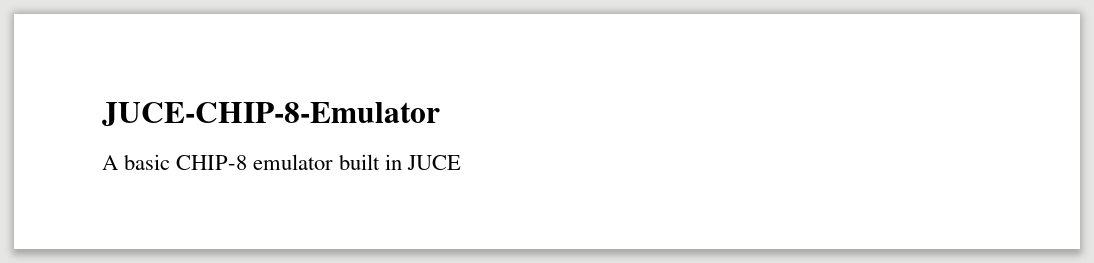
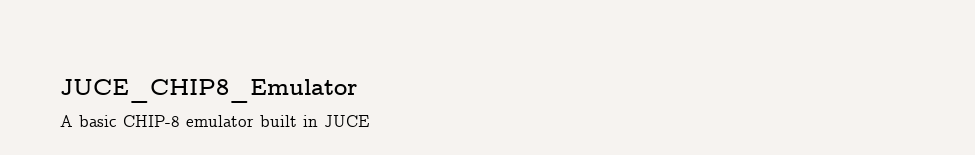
- JUCE-CHIP-8-Emulator
+ JUCE_CHIP8_Emulator

